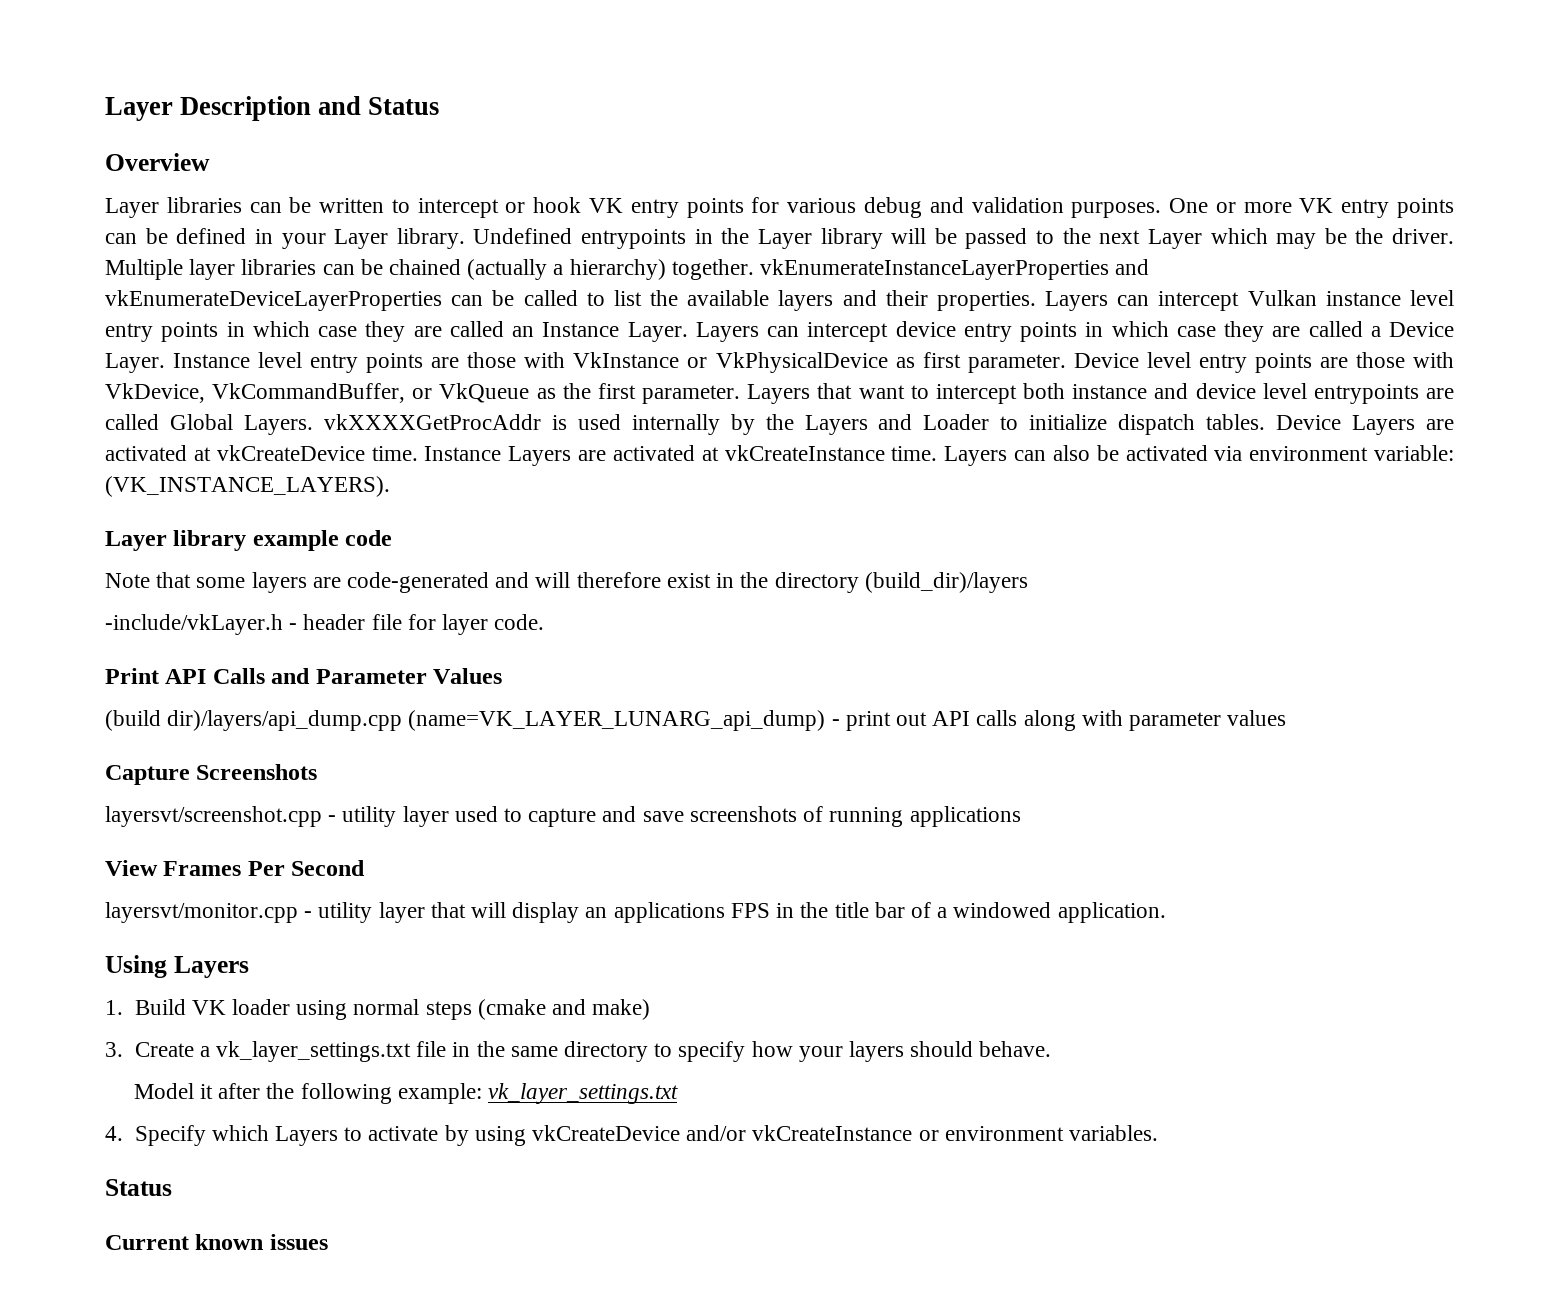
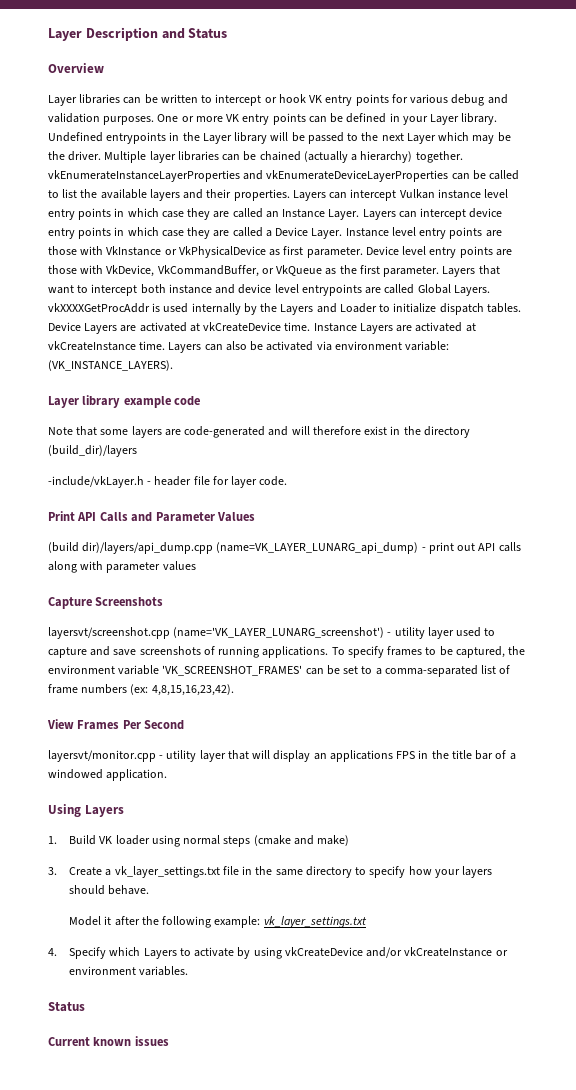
- layersvt/screenshot.cpp - utility layer used to capture and save screenshots of running applications
+ layersvt/screenshot.cpp (name='VK_LAYER_LUNARG_screenshot') - utility layer used to capture and save screenshots of running applications. To specify frames to be captured, the environment variable 'VK_SCREENSHOT_FRAMES' can be set to a comma-separated list of frame numbers (ex: 4,8,15,16,23,42).

